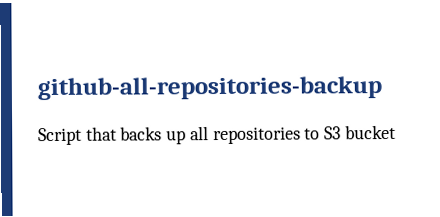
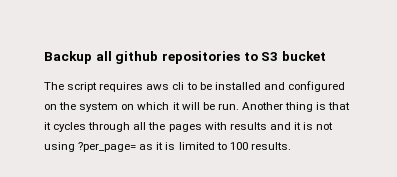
- github-all-repositories-backup
- Script that backs up all repositories to S3 bucket
+ Backup all github repositories to S3 bucket
+ The script requires aws cli to be installed and configured on the system on which it will be run. Another thing is that it cycles through all the pages with results and it is not using ?per_page= as it is limited to 100 results.

